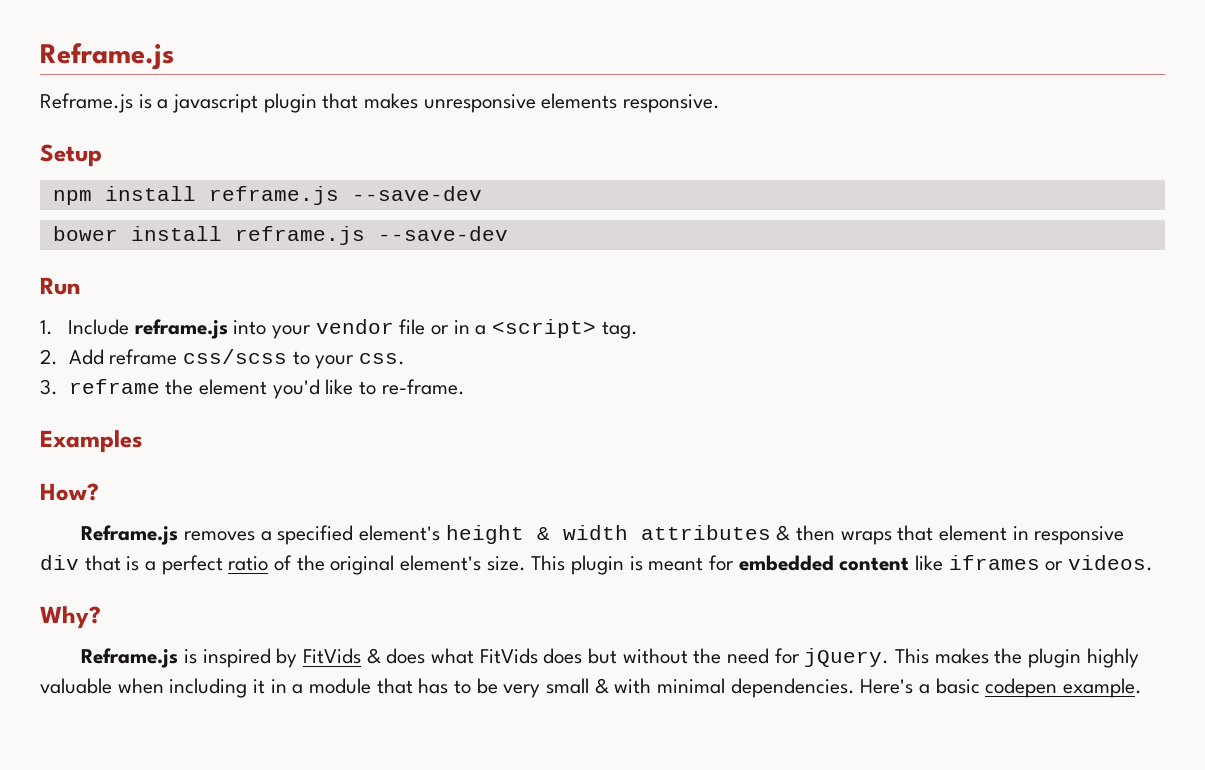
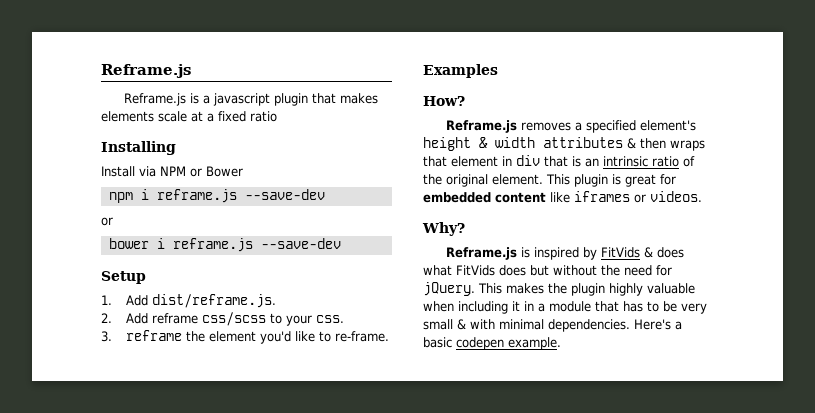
- Reframe.js is a javascript plugin that makes unresponsive elements responsive.
+ Reframe.js is a javascript plugin that makes elements scale at a fixed ratio
+ Installing
+ Install via NPM or Bower
+ npm i reframe.js --save-dev
+ or
+ bower i reframe.js --save-dev
  Setup
- npm install reframe.js --save-dev
- bower install reframe.js --save-dev
- Run
- 1. Include reframe.js into your vendor file or in a <script> tag.
+ 1. Add dist/reframe.js.
- Reframe.js removes a specified element's height & width attributes & then wraps that element in responsive div that is a perfect ratio of the original element's size.
+ Reframe.js removes a specified element's height & width attributes & then wraps that element in div that is an intrinsic ratio of the original element.
- This plugin is meant for embedded content like iframes or videos.
+ This plugin is great for embedded content like iframes or videos.

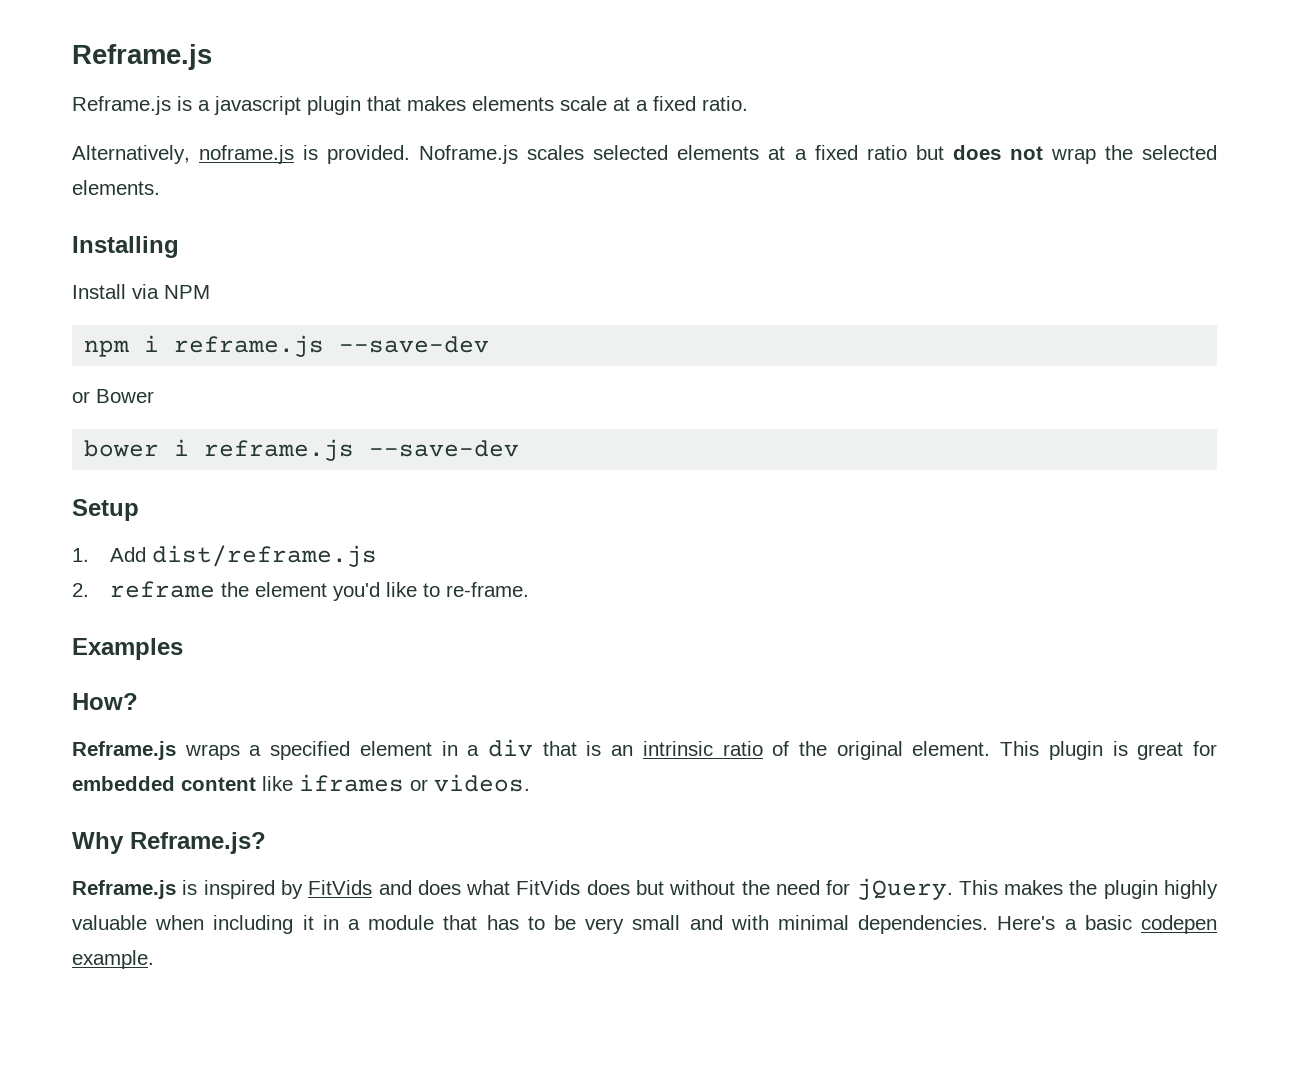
- Reframe.js is a javascript plugin that makes elements scale at a fixed ratio
+ Reframe.js is a javascript plugin that makes elements scale at a fixed ratio.
+ Alternatively, noframe.js is provided. Noframe.js scales selected elements at a fixed ratio but does not wrap the selected elements.
- Install via NPM or Bower
+ Install via NPM
  npm i reframe.js --save-dev
- or
+ or Bower
- 1. Add dist/reframe.js.
- 2. Add reframe css/scss to your css.
- 3. reframe the element you'd like to re-frame.
+ 1. Add dist/reframe.js
+ 2. reframe the element you'd like to re-frame.
- Reframe.js removes a specified element's height & width attributes & then wraps that element in div that is an intrinsic ratio of the original element.
+ Reframe.js wraps a specified element in a div that is an intrinsic ratio of the original element.
- Why?
+ Why Reframe.js?
- Reframe.js is inspired by FitVids & does what FitVids does but without the need for jQuery.
+ Reframe.js is inspired by FitVids and does what FitVids does but without the need for jQuery.
- This makes the plugin highly valuable when including it in a module that has to be very small & with minimal dependencies.
+ This makes the plugin highly valuable when including it in a module that has to be very small and with minimal dependencies.

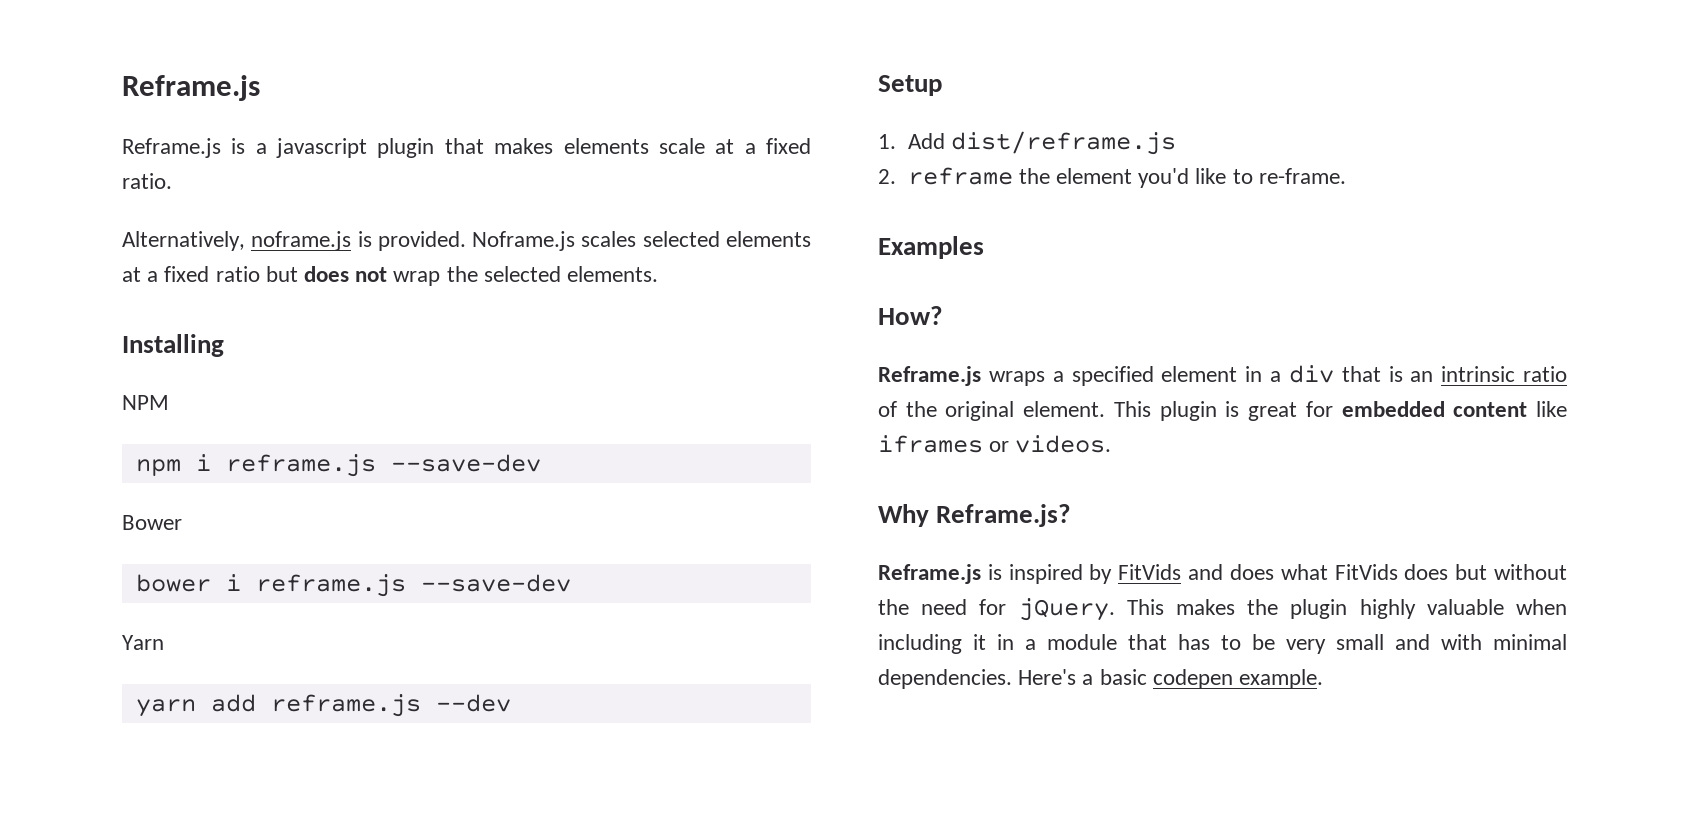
- Install via NPM
+ NPM
- or Bower
+ Bower
+ Yarn
+ yarn add reframe.js --dev

